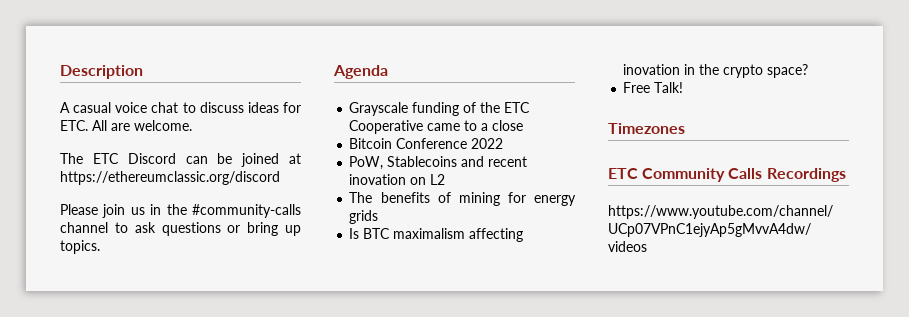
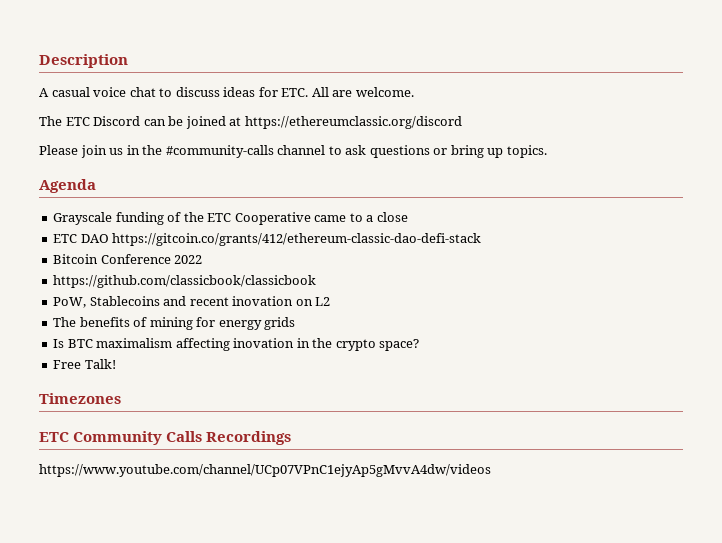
+ ETC DAO https://gitcoin.co/grants/412/ethereum-classic-dao-defi-stack
+ https://github.com/classicbook/classicbook

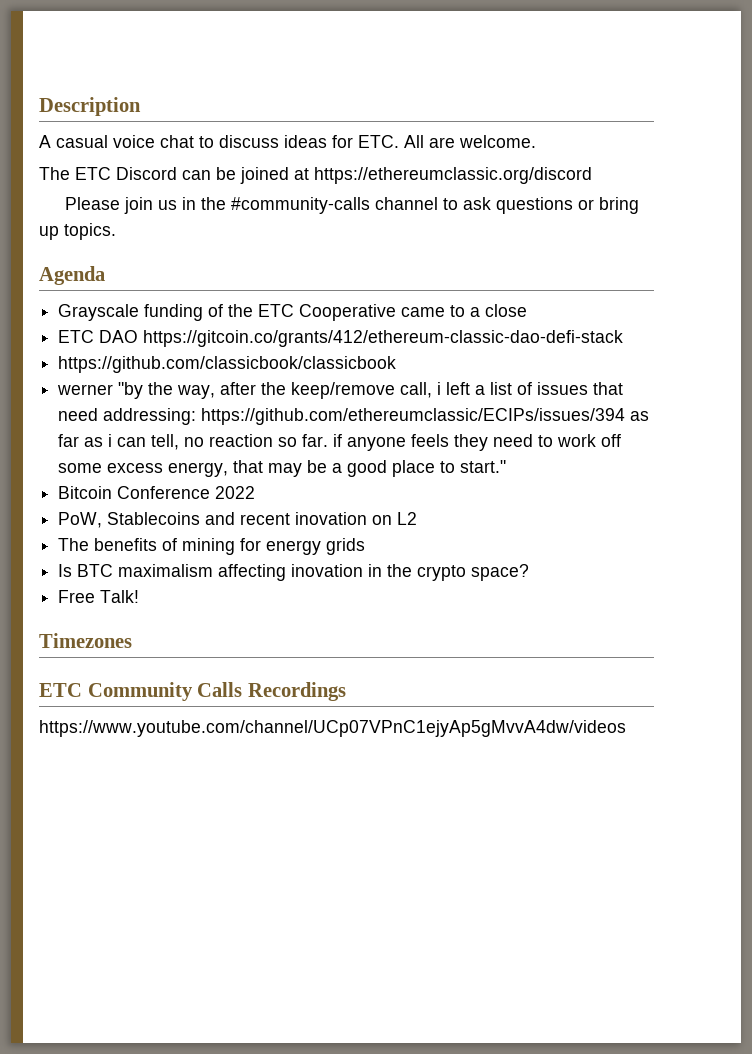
+ https://github.com/classicbook/classicbook
+ werner "by the way, after the keep/remove call, i left a list of issues that need addressing: https://github.com/ethereumclassic/ECIPs/issues/394 as far as i can tell, no reaction so far. if anyone feels they need to work off some excess energy, that may be a good place to start."
- https://github.com/classicbook/classicbook

